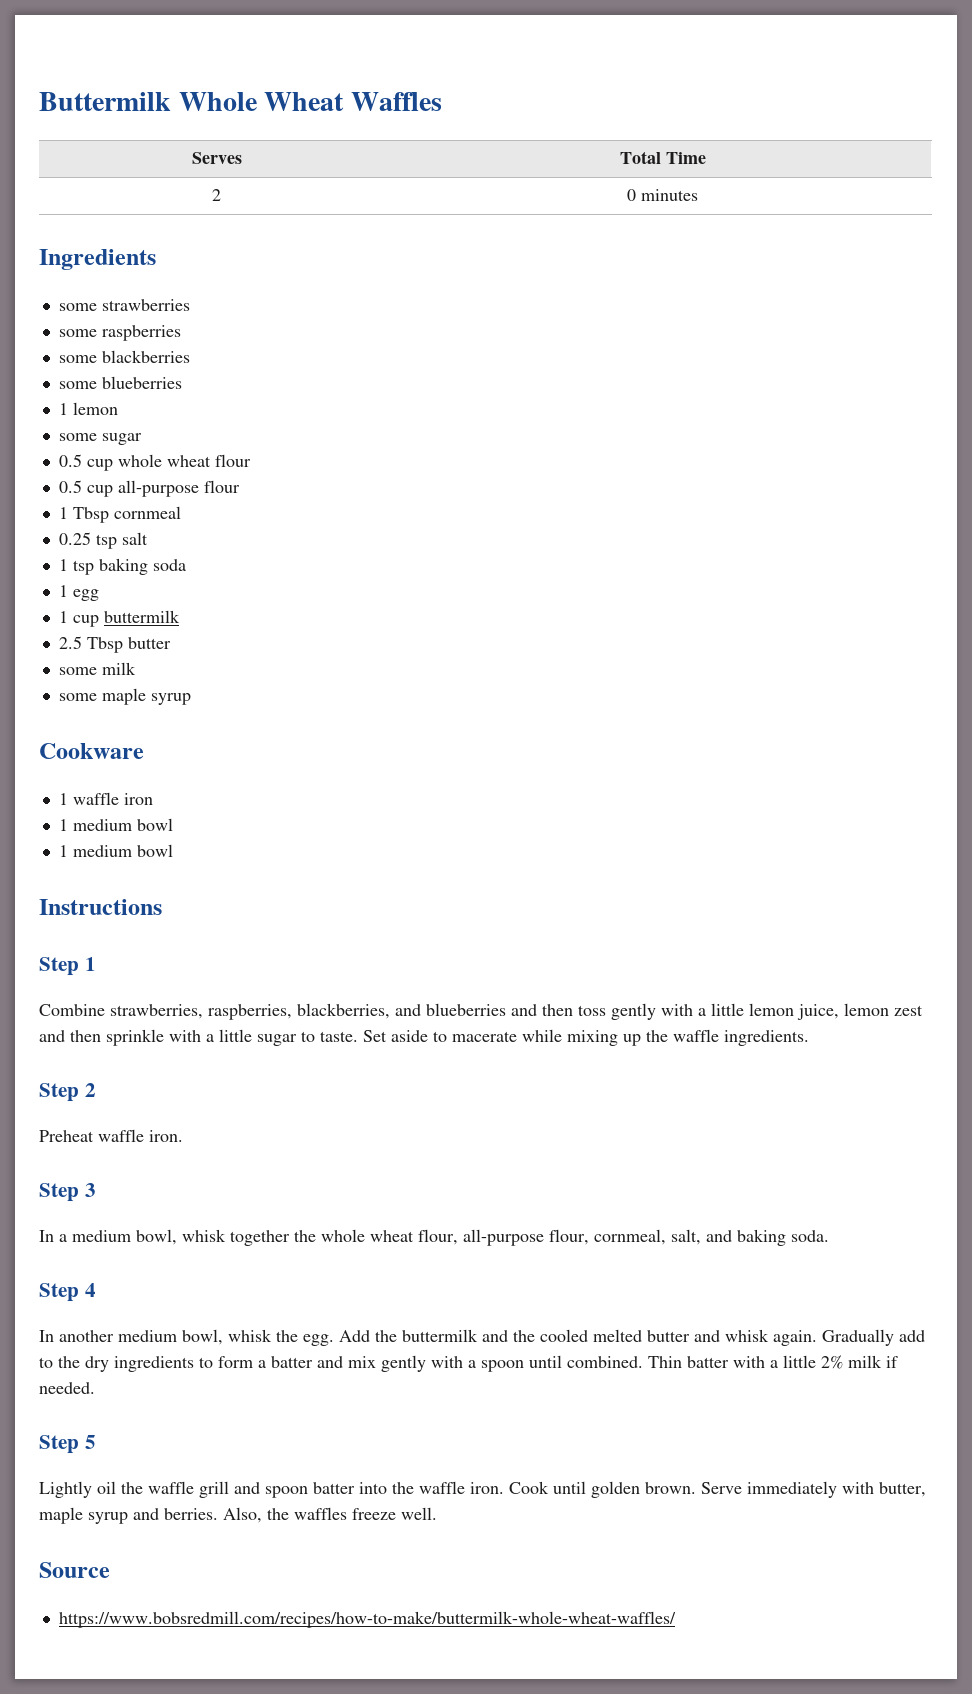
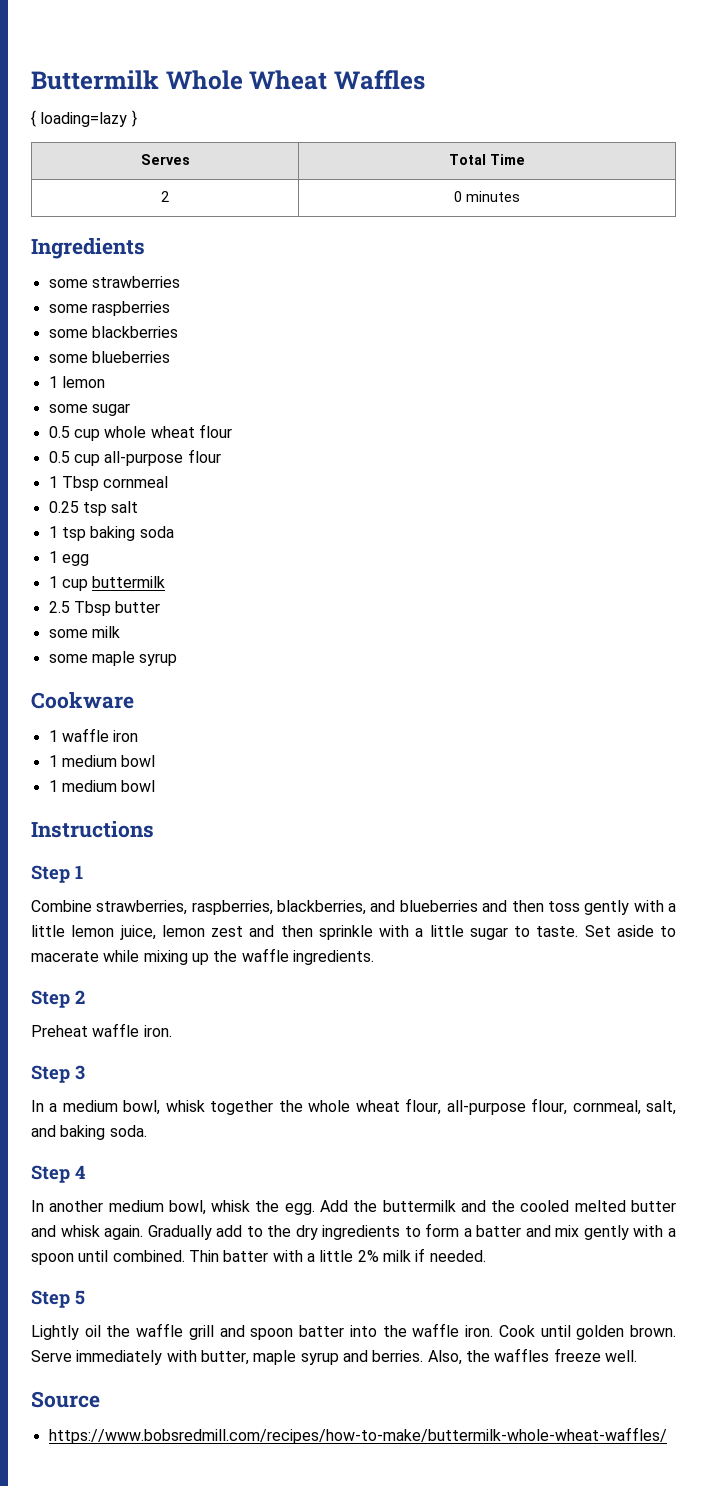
+ { loading=lazy }

